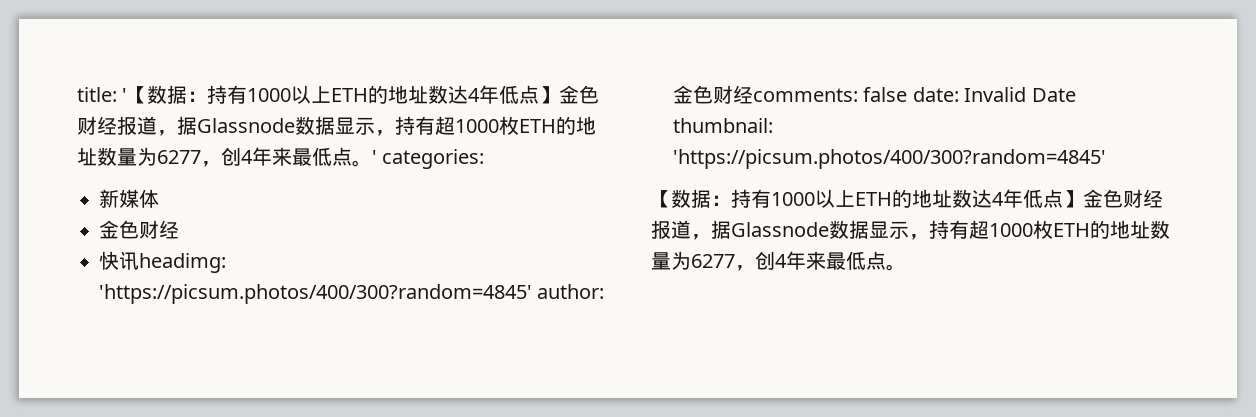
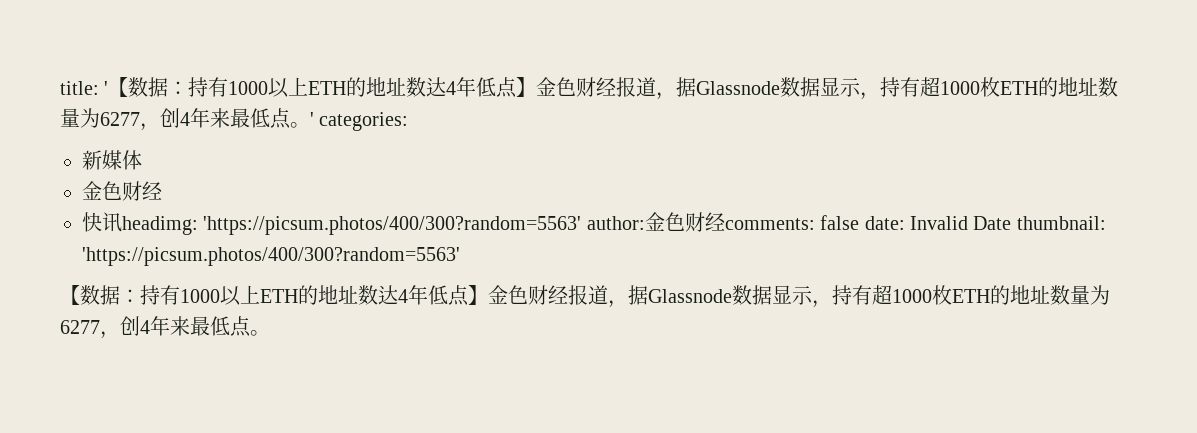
- 快讯headimg: 'https://picsum.photos/400/300?random=4845' author:金色财经comments: false date: Invalid Date thumbnail: 'https://picsum.photos/400/300?random=4845'
+ 快讯headimg: 'https://picsum.photos/400/300?random=5563' author:金色财经comments: false date: Invalid Date thumbnail: 'https://picsum.photos/400/300?random=5563'

